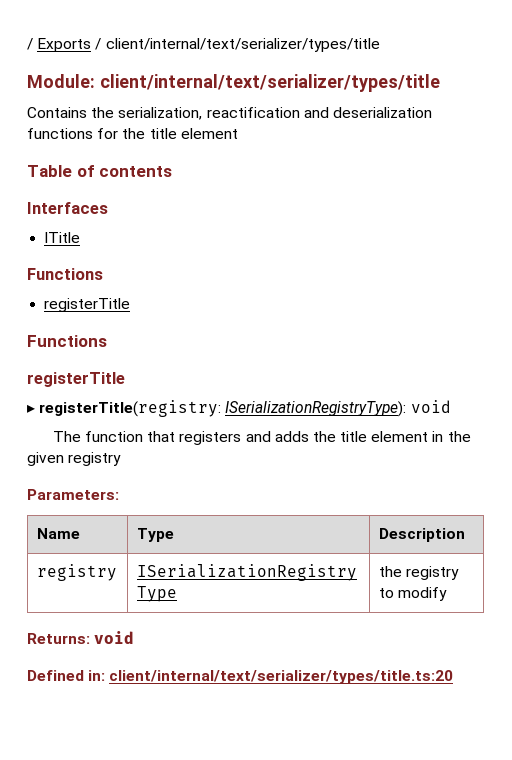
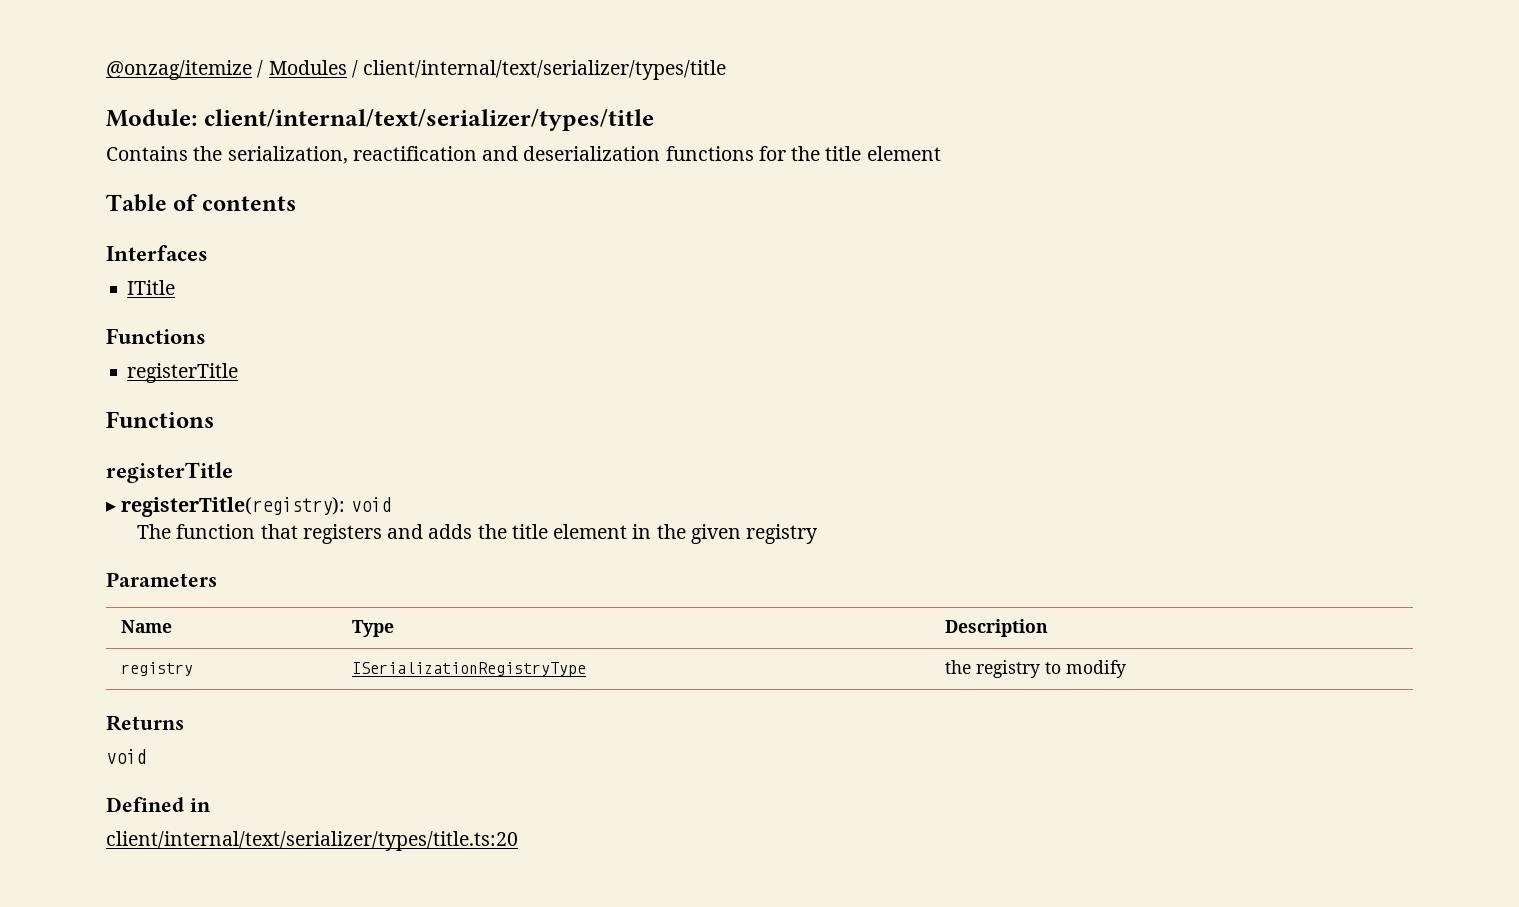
- / Exports / client/internal/text/serializer/types/title
+ @onzag/itemize / Modules / client/internal/text/serializer/types/title
- ▸ registerTitle(registry: ISerializationRegistryType): void
+ ▸ registerTitle(registry): void
- Parameters:
+ Parameters
- Returns: void
+ Returns
+ void
- Defined in: client/internal/text/serializer/types/title.ts:20
+ Defined in
+ client/internal/text/serializer/types/title.ts:20

